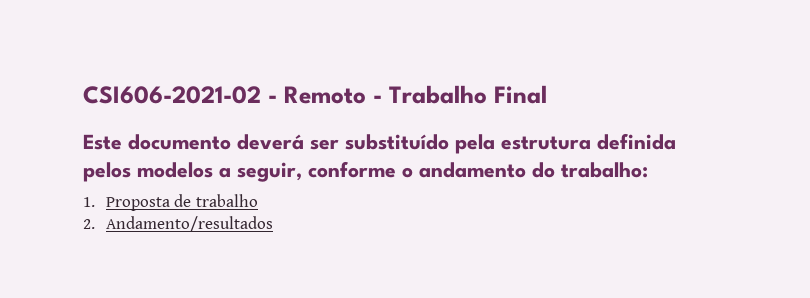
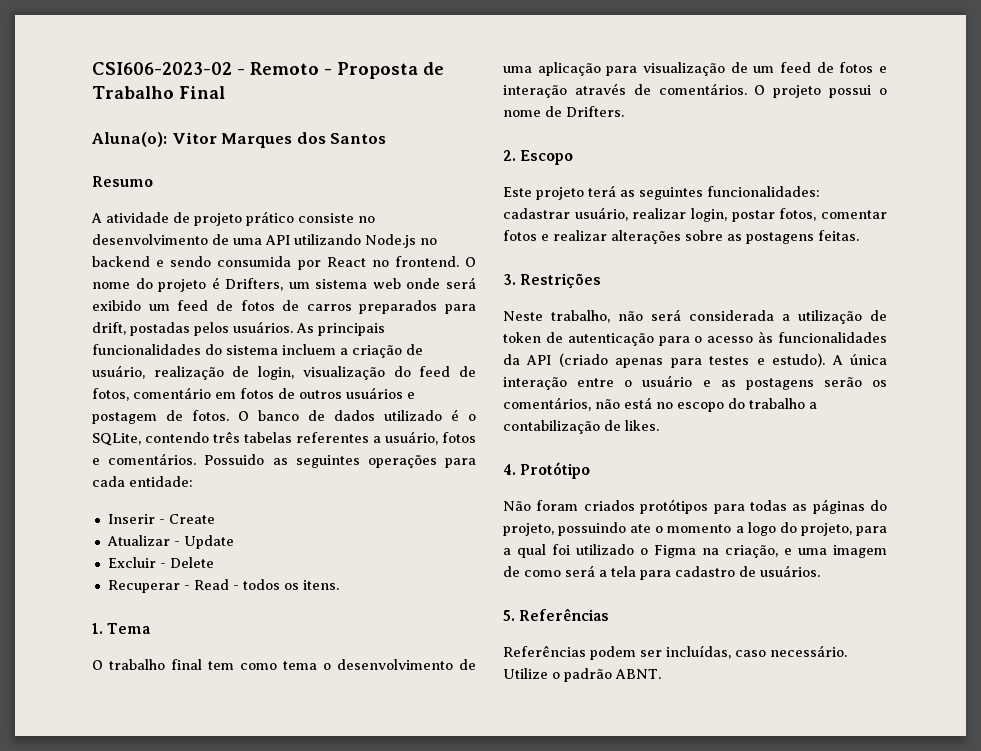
- CSI606-2021-02 - Remoto - Trabalho Final
+ CSI606-2023-02 - Remoto - Proposta de Trabalho Final
- Este documento deverá ser substituído pela estrutura definida pelos modelos a seguir, conforme o andamento do trabalho:
- 1. Proposta de trabalho
- 2. Andamento/resultados
+ Aluna(o): Vitor Marques dos Santos
+ Resumo
+ A atividade de projeto prático consiste no desenvolvimento de uma API utilizando Node.js no backend e sendo consumida por React no frontend. O nome do projeto é Drifters, um sistema web onde será exibido um feed de fotos de carros preparados para drift, postadas pelos usuários. As principais funcionalidades do sistema incluem a criação de usuário, realização de login, visualização do feed de fotos, comentário em fotos de outros usuários e postagem de fotos. O banco de dados utilizado é o SQLite, contendo três tabelas referentes a usuário, fotos e comentários. Possuido as seguintes operações para cada entidade:
+ Inserir - Create
+ Atualizar - Update
+ Excluir - Delete
+ Recuperar - Read - todos os itens.
+ 1. Tema
+ O trabalho final tem como tema o desenvolvimento de uma aplicação para visualização de um feed de fotos e interação através de comentários. O projeto possui o nome de Drifters.
+ 2. Escopo
+ Este projeto terá as seguintes funcionalidades: cadastrar usuário, realizar login, postar fotos, comentar fotos e realizar alterações sobre as postagens feitas.
+ 3. Restrições
+ Neste trabalho, não será considerada a utilização de token de autenticação para o acesso às funcionalidades da API (criado apenas para testes e estudo). A única interação entre o usuário e as postagens serão os comentários, não está no escopo do trabalho a contabilização de likes.
+ 4. Protótipo
+ Não foram criados protótipos para todas as páginas do projeto, possuindo ate o momento a logo do projeto, para a qual foi utilizado o Figma na criação, e uma imagem de como será a tela para cadastro de usuários.
+ 5. Referências
+ Referências podem ser incluídas, caso necessário. Utilize o padrão ABNT.

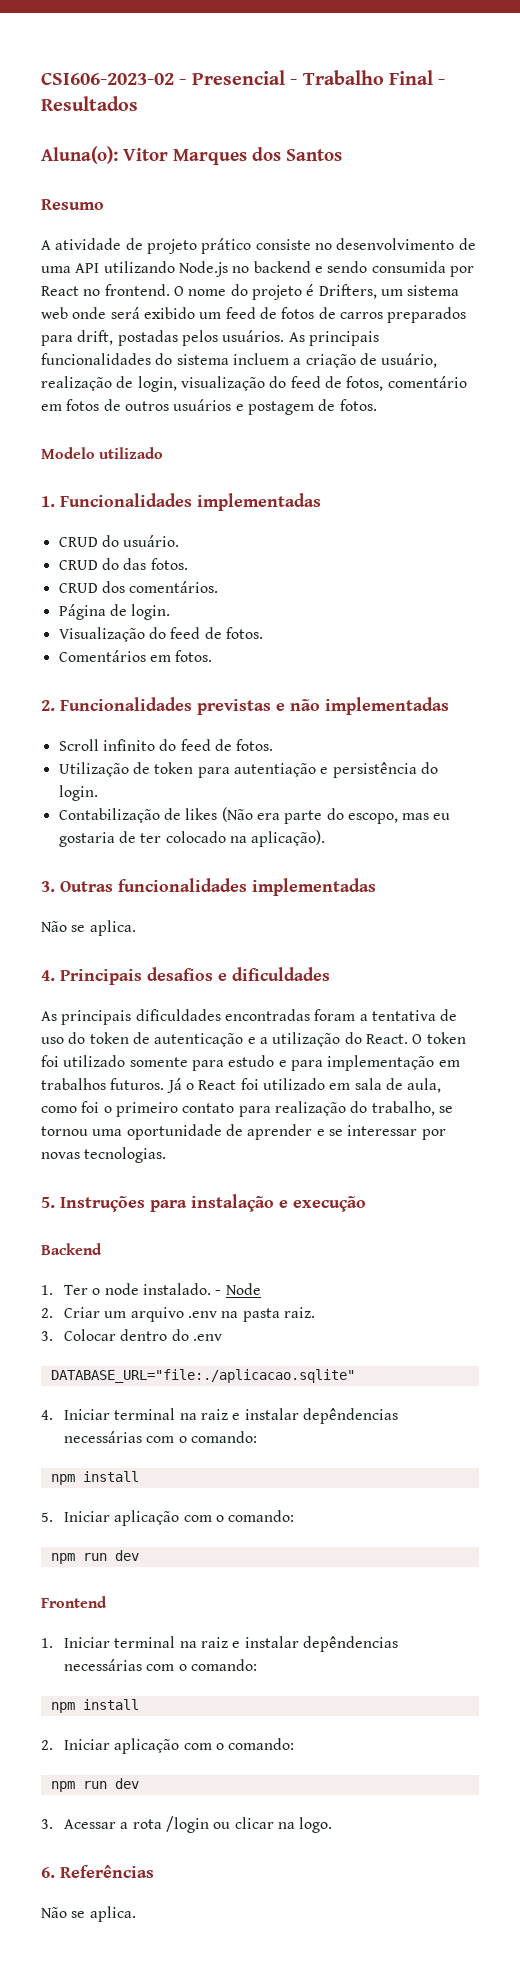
- CSI606-2023-02 - Remoto - Proposta de Trabalho Final
+ CSI606-2023-02 - Presencial - Trabalho Final - Resultados
- As principais funcionalidades do sistema incluem a criação de usuário, realização de login, visualização do feed de fotos, comentário em fotos de outros usuários e postagem de fotos. O banco de dados utilizado é o SQLite, contendo três tabelas referentes a usuário, fotos e comentários. Possuido as seguintes operações para cada entidade:
- Inserir - Create
- Atualizar - Update
- Excluir - Delete
- Recuperar - Read - todos os itens.
- 1. Tema
- O trabalho final tem como tema o desenvolvimento de uma aplicação para visualização de um feed de fotos e interação através de comentários. O projeto possui o nome de Drifters.
- 2. Escopo
- Este projeto terá as seguintes funcionalidades: cadastrar usuário, realizar login, postar fotos, comentar fotos e realizar alterações sobre as postagens feitas.
- 3. Restrições
- Neste trabalho, não será considerada a utilização de token de autenticação para o acesso às funcionalidades da API (criado apenas para testes e estudo). A única interação entre o usuário e as postagens serão os comentários, não está no escopo do trabalho a contabilização de likes.
- 4. Protótipo
- Não foram criados protótipos para todas as páginas do projeto, possuindo ate o momento a logo do projeto, para a qual foi utilizado o Figma na criação, e uma imagem de como será a tela para cadastro de usuários.
- 5. Referências
- Referências podem ser incluídas, caso necessário. Utilize o padrão ABNT.
+ As principais funcionalidades do sistema incluem a criação de usuário, realização de login, visualização do feed de fotos, comentário em fotos de outros usuários e postagem de fotos.
+ Modelo utilizado
+ 1. Funcionalidades implementadas
+ CRUD do usuário.
+ CRUD do das fotos.
+ CRUD dos comentários.
+ Página de login.
+ Visualização do feed de fotos.
+ Comentários em fotos.
+ 2. Funcionalidades previstas e não implementadas
+ Scroll infinito do feed de fotos.
+ Utilização de token para autentiação e persistência do login.
+ Contabilização de likes (Não era parte do escopo, mas eu gostaria de ter colocado na aplicação).
+ 3. Outras funcionalidades implementadas
+ Não se aplica.
+ 4. Principais desafios e dificuldades
+ As principais dificuldades encontradas foram a tentativa de uso do token de autenticação e a utilização do React. O token foi utilizado somente para estudo e para implementação em trabalhos futuros. Já o React foi utilizado em sala de aula, como foi o primeiro contato para realização do trabalho, se tornou uma oportunidade de aprender e se interessar por novas tecnologias.
+ 5. Instruções para instalação e execução
+ Backend
+ 1. Ter o node instalado. - Node
+ 2. Criar um arquivo .env na pasta raiz.
+ 3. Colocar dentro do .env
+ DATABASE_URL="file:./aplicacao.sqlite"
+ 4. Iniciar terminal na raiz e instalar depêndencias necessárias com o comando:
+ npm install
+ 5. Iniciar aplicação com o comando:
+ npm run dev
+ Frontend
+ 1. Iniciar terminal na raiz e instalar depêndencias necessárias com o comando:
+ npm install
+ 2. Iniciar aplicação com o comando:
+ npm run dev
+ 3. Acessar a rota /login ou clicar na logo.
+ 6. Referências
+ Não se aplica.

